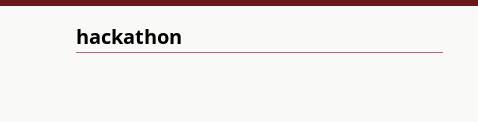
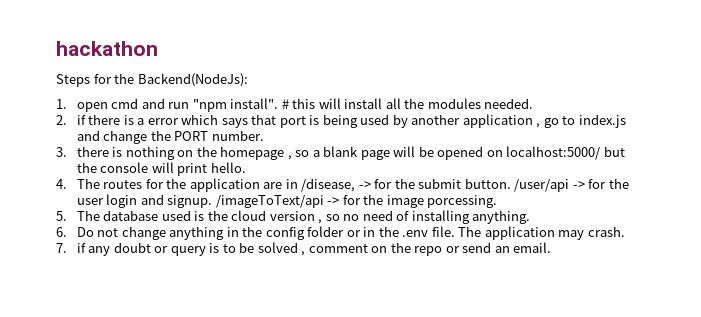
+ Steps for the Backend(NodeJs):
+ 1. open cmd and run "npm install". # this will install all the modules needed.
+ 2. if there is a error which says that port is being used by another application , go to index.js and change the PORT number.
+ 3. there is nothing on the homepage , so a blank page will be opened on localhost:5000/ but the console will print hello.
+ 4. The routes for the application are in /disease, -> for the submit button. /user/api -> for the user login and signup. /imageToText/api -> for the image porcessing.
+ 5. The database used is the cloud version , so no need of installing anything.
+ 6. Do not change anything in the config folder or in the .env file. The application may crash.
+ 7. if any doubt or query is to be solved , comment on the repo or send an email.

